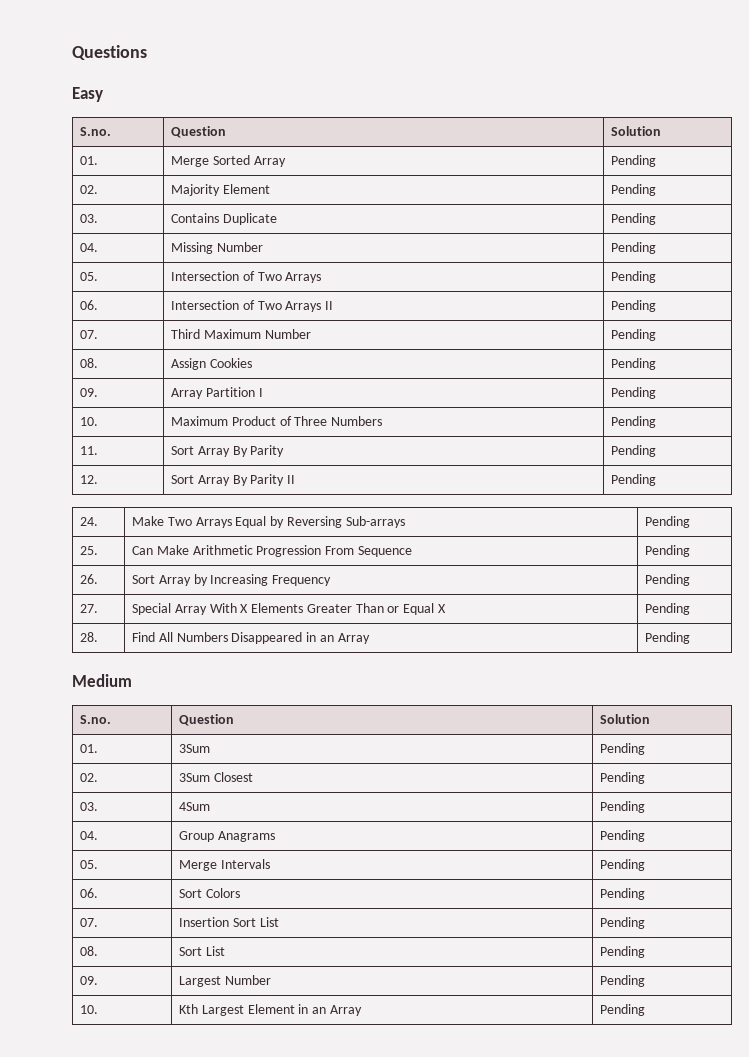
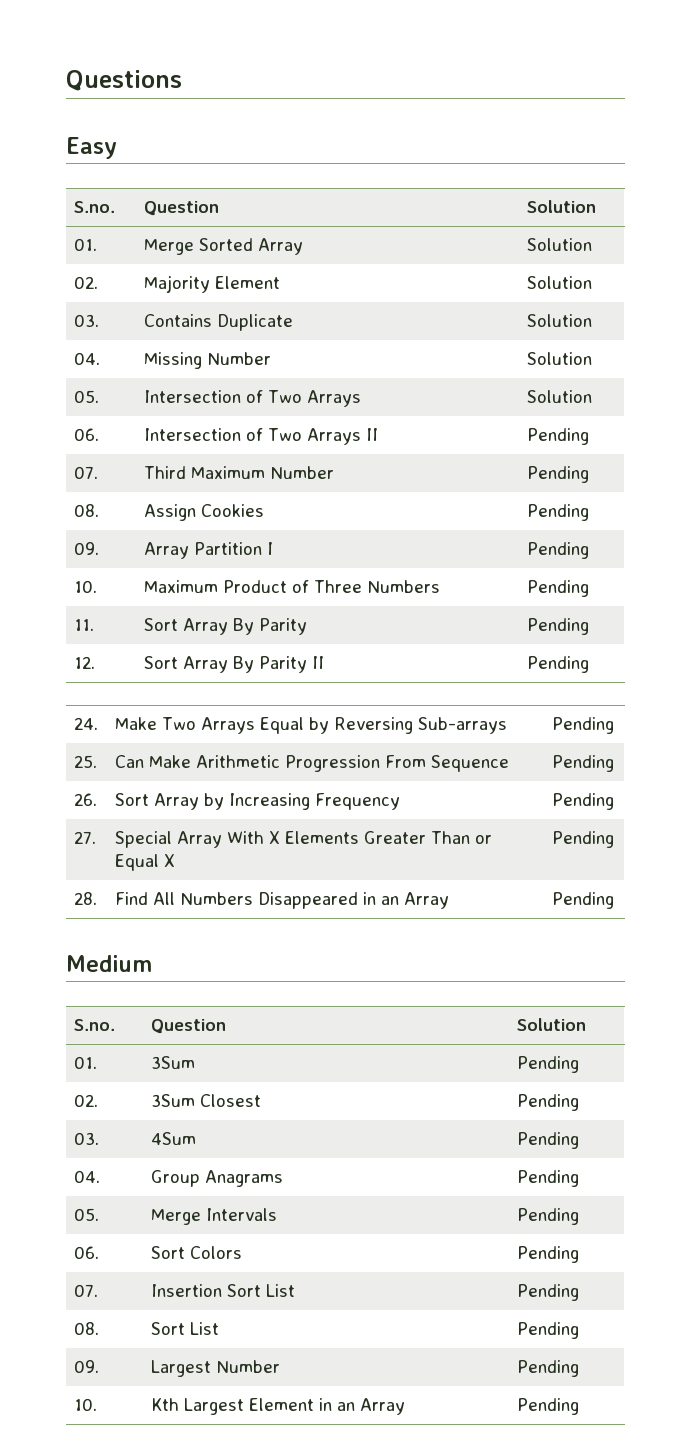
- 01. | Merge Sorted Array | Pending
+ 01. | Merge Sorted Array | Solution
- 02. | Majority Element | Pending
+ 02. | Majority Element | Solution
- 03. | Contains Duplicate | Pending
+ 03. | Contains Duplicate | Solution
- 04. | Missing Number | Pending
+ 04. | Missing Number | Solution
- 05. | Intersection of Two Arrays | Pending
+ 05. | Intersection of Two Arrays | Solution

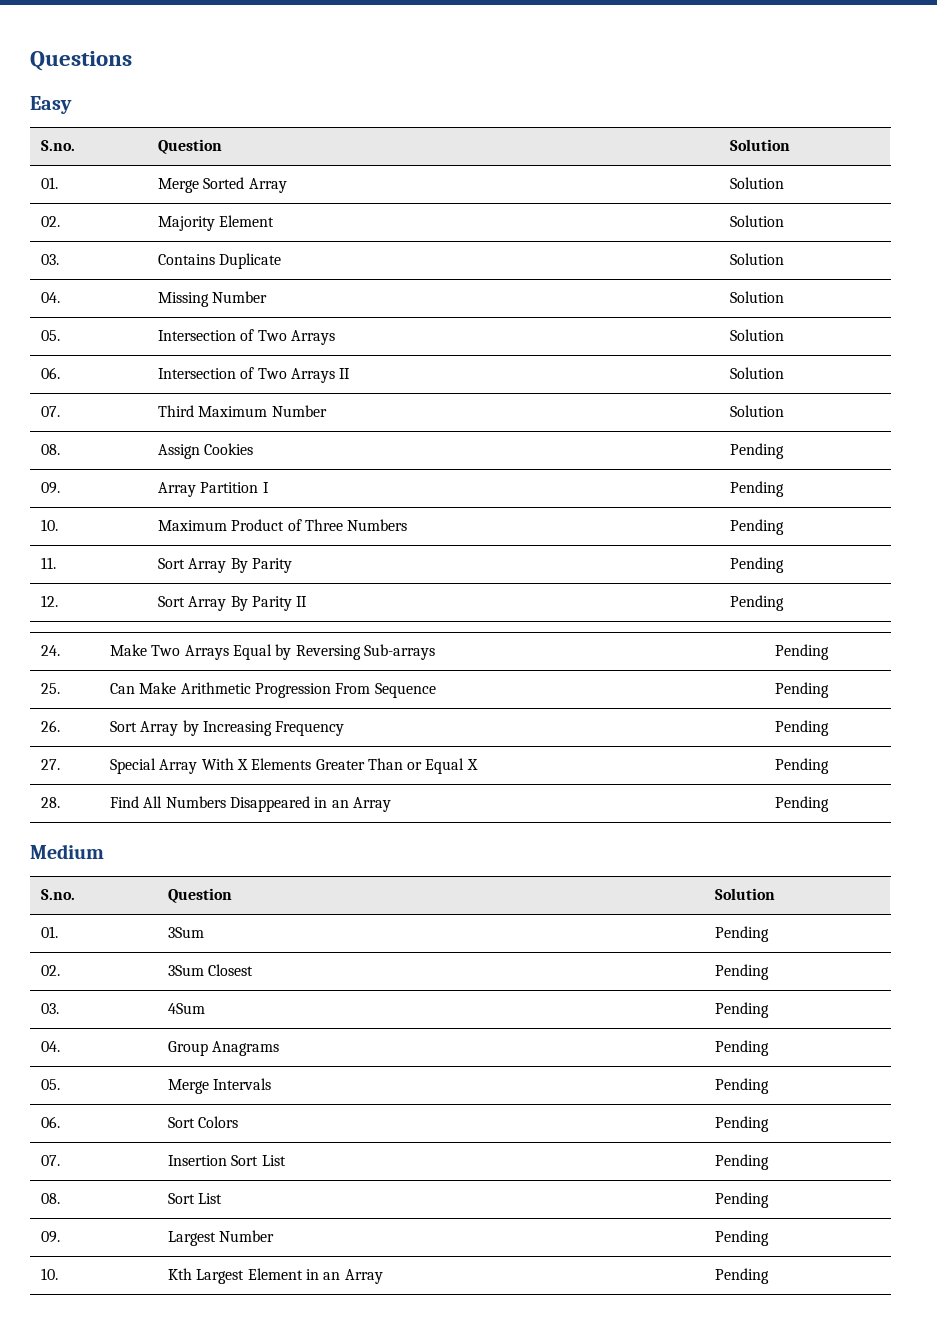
- 06. | Intersection of Two Arrays II | Pending
+ 06. | Intersection of Two Arrays II | Solution
- 07. | Third Maximum Number | Pending
+ 07. | Third Maximum Number | Solution

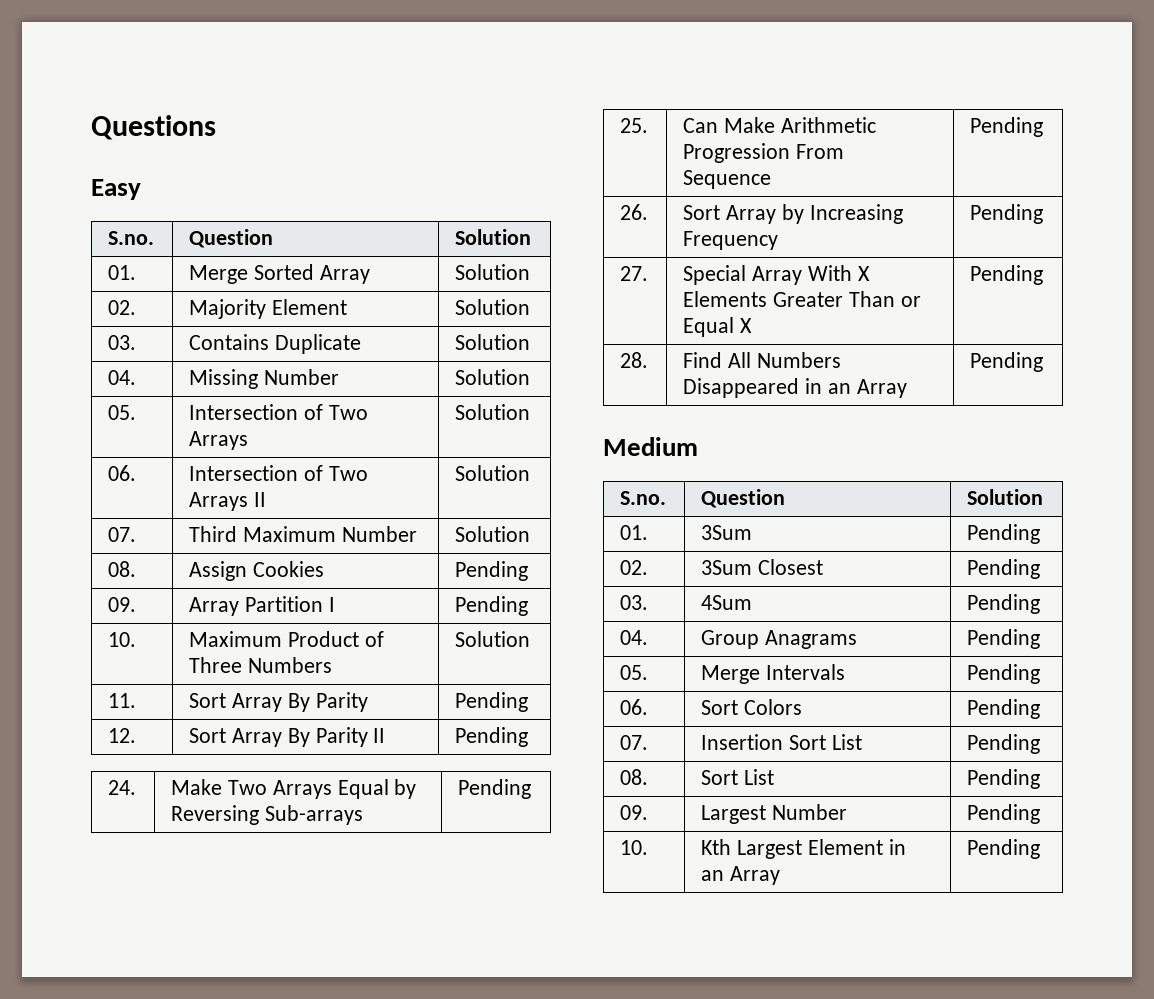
- 10. | Maximum Product of Three Numbers | Pending
+ 10. | Maximum Product of Three Numbers | Solution

